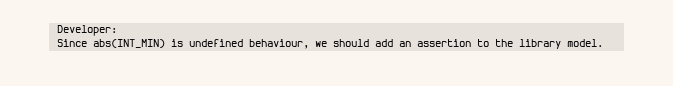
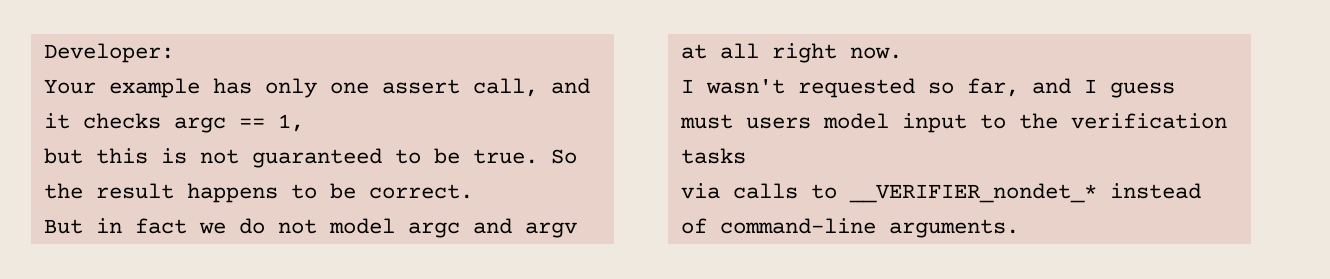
- Since abs(INT_MIN) is undefined behaviour, we should add an assertion to the library model.
+ Your example has only one assert call, and it checks argc == 1,
+ but this is not guaranteed to be true. So the result happens to be correct.
+ But in fact we do not model argc and argv at all right now.
+ I wasn't requested so far, and I guess must users model input to the verification tasks
+ via calls to __VERIFIER_nondet_* instead of command-line arguments.

